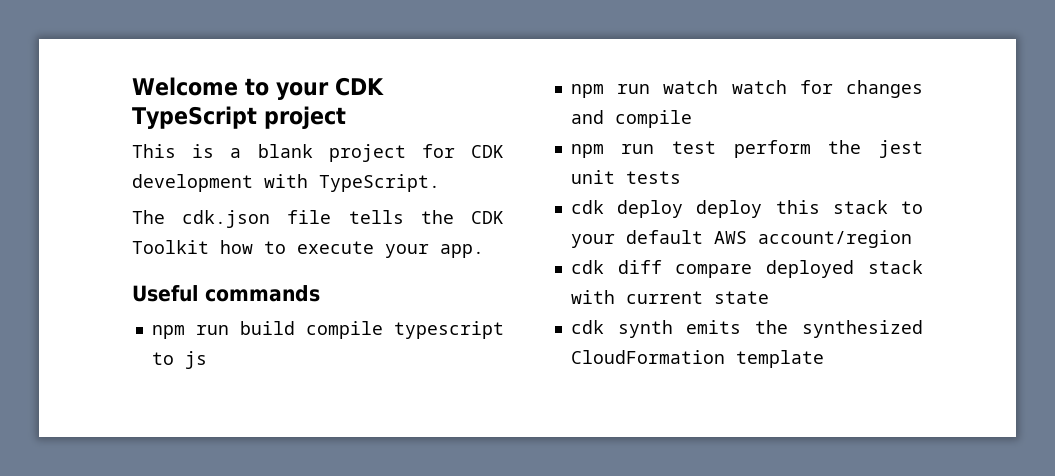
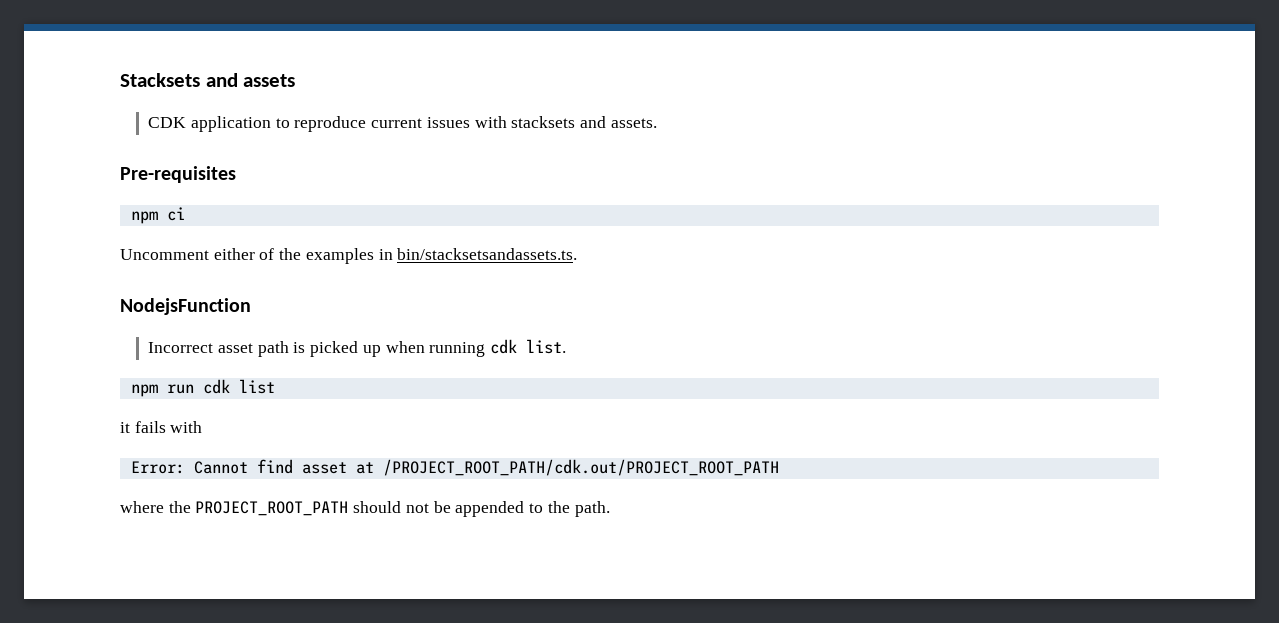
- Welcome to your CDK TypeScript project
- This is a blank project for CDK development with TypeScript.
- The cdk.json file tells the CDK Toolkit how to execute your app.
- Useful commands
- npm run build compile typescript to js
- npm run watch watch for changes and compile
- npm run test perform the jest unit tests
- cdk deploy deploy this stack to your default AWS account/region
- cdk diff compare deployed stack with current state
- cdk synth emits the synthesized CloudFormation template
+ Stacksets and assets
+ CDK application to reproduce current issues with stacksets and assets.
+ Pre-requisites
+ npm ci
+ Uncomment either of the examples in bin/stacksetsandassets.ts.
+ NodejsFunction
+ Incorrect asset path is picked up when running cdk list.
+ npm run cdk list
+ it fails with
+ Error: Cannot find asset at /PROJECT_ROOT_PATH/cdk.out/PROJECT_ROOT_PATH
+ where the PROJECT_ROOT_PATH should not be appended to the path.

